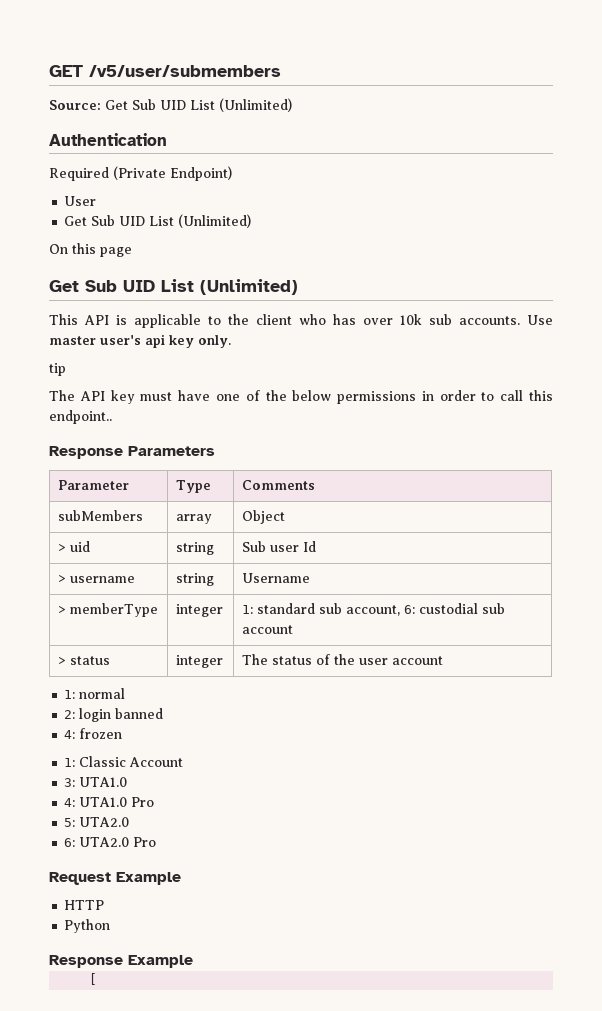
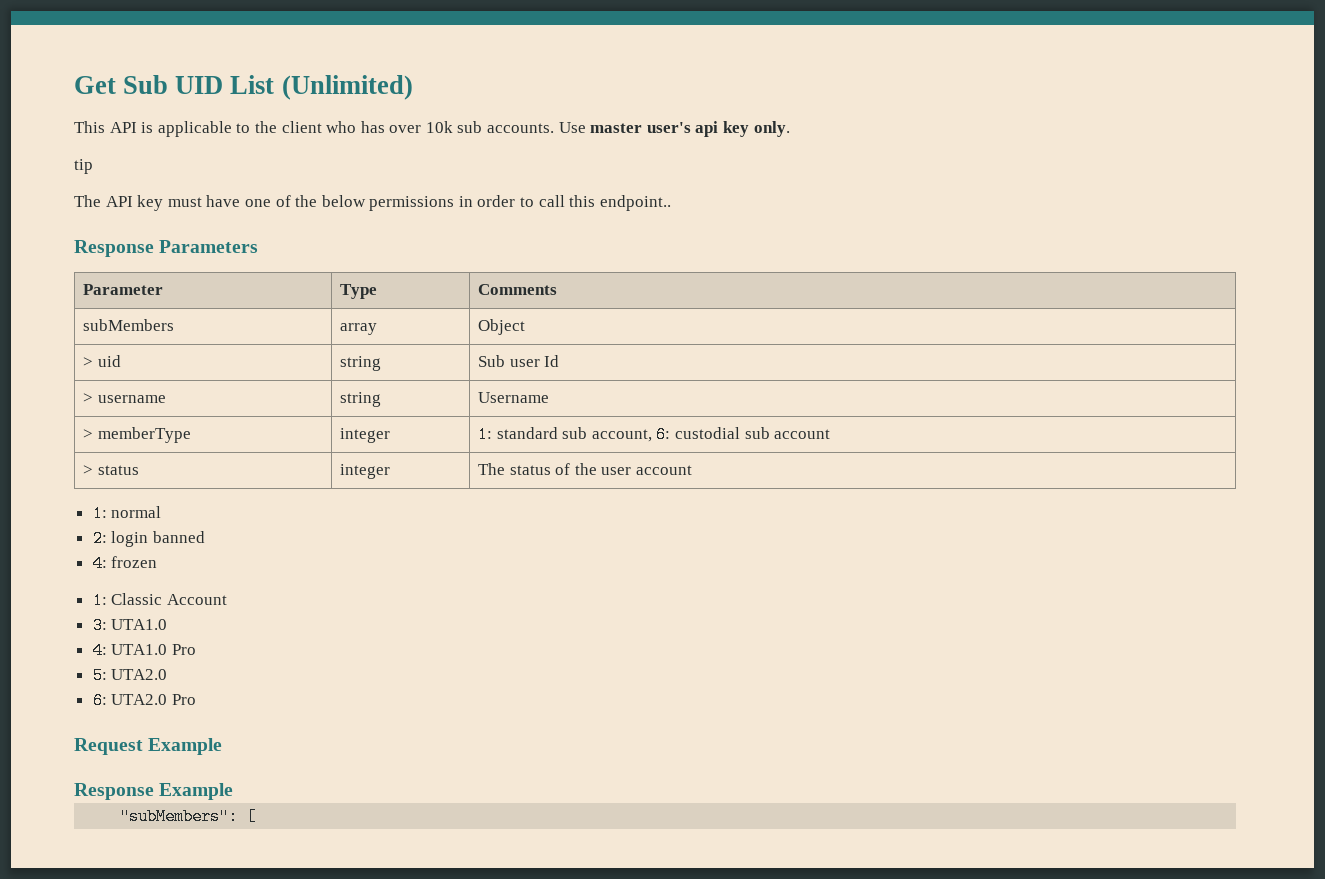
- GET /v5/user/submembers
- Source: Get Sub UID List (Unlimited)
- Authentication
- Required (Private Endpoint)
- User
- Get Sub UID List (Unlimited)
- On this page
- HTTP
- Python
- [
+ "subMembers": [

